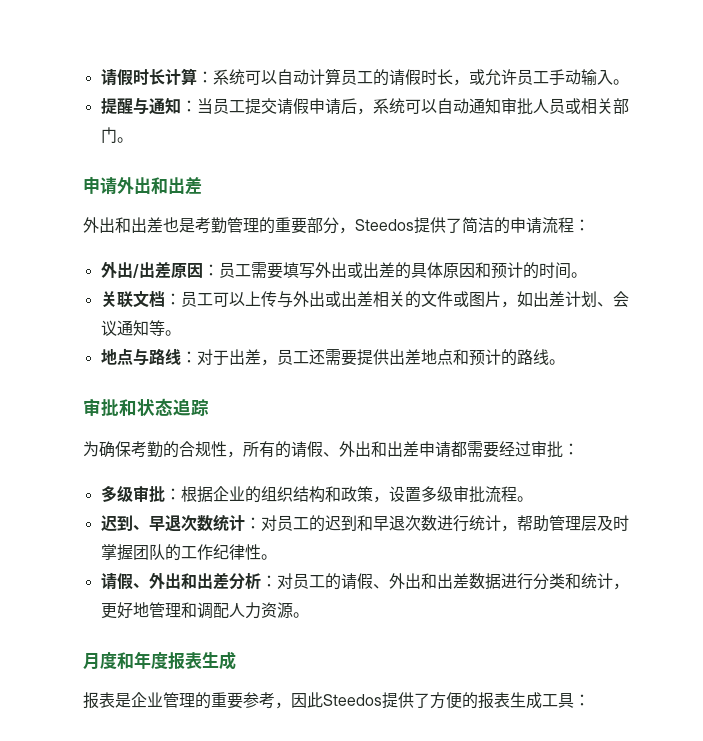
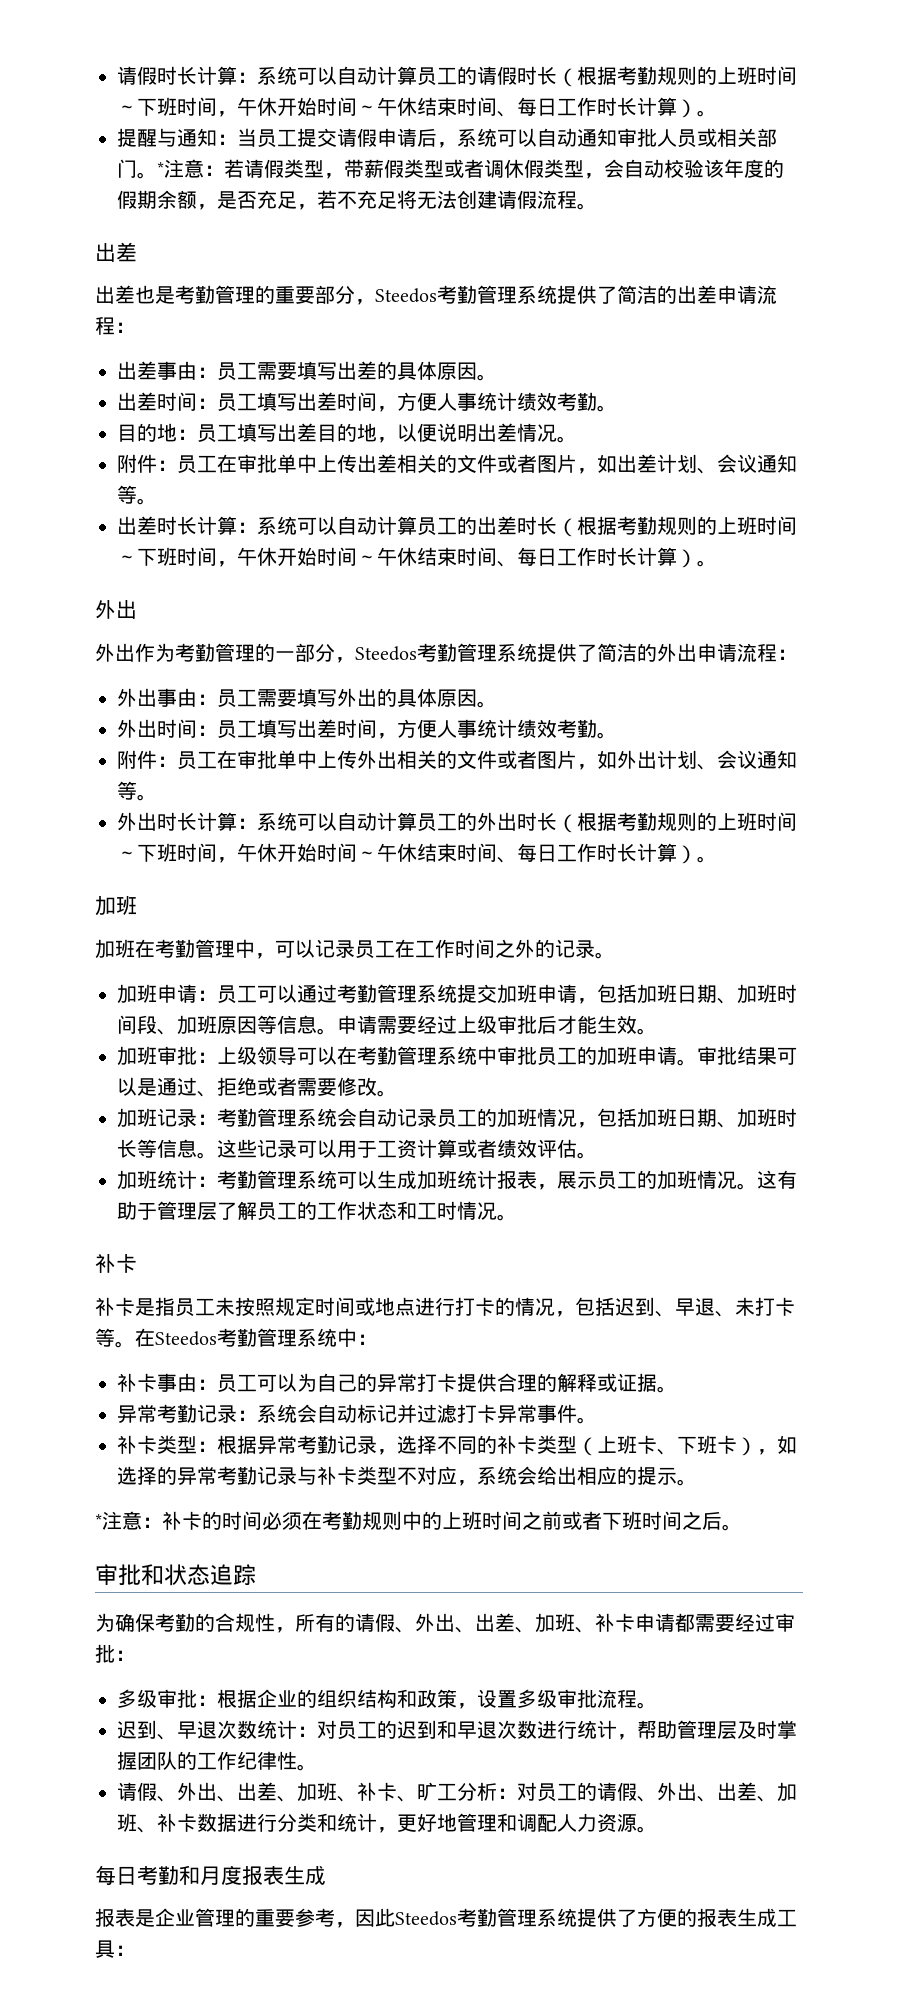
- 请假时长计算：系统可以自动计算员工的请假时长，或允许员工手动输入。
+ 请假时长计算：系统可以自动计算员工的请假时长（根据考勤规则的上班时间～下班时间，午休开始时间～午休结束时间、每日工作时长计算）。
- 提醒与通知：当员工提交请假申请后，系统可以自动通知审批人员或相关部门。
- 申请外出和出差
+ 提醒与通知：当员工提交请假申请后，系统可以自动通知审批人员或相关部门。*注意：若请假类型，带薪假类型或者调休假类型，会自动校验该年度的假期余额，是否充足，若不充足将无法创建请假流程。
+ 出差
- 外出和出差也是考勤管理的重要部分，Steedos提供了简洁的申请流程：
- 外出/出差原因：员工需要填写外出或出差的具体原因和预计的时间。
- 关联文档：员工可以上传与外出或出差相关的文件或图片，如出差计划、会议通知等。
+ 出差也是考勤管理的重要部分，Steedos考勤管理系统提供了简洁的出差申请流程：
+ 出差事由：员工需要填写出差的具体原因。
+ 出差时间：员工填写出差时间，方便人事统计绩效考勤。
+ 目的地：员工填写出差目的地，以便说明出差情况。
+ 附件：员工在审批单中上传出差相关的文件或者图片，如出差计划、会议通知等。
- 地点与路线：对于出差，员工还需要提供出差地点和预计的路线。
+ 出差时长计算：系统可以自动计算员工的出差时长（根据考勤规则的上班时间～下班时间，午休开始时间～午休结束时间、每日工作时长计算）。
+ 外出
+ 外出作为考勤管理的一部分，Steedos考勤管理系统提供了简洁的外出申请流程：
+ 外出事由：员工需要填写外出的具体原因。
+ 外出时间：员工填写出差时间，方便人事统计绩效考勤。
+ 附件：员工在审批单中上传外出相关的文件或者图片，如外出计划、会议通知等。
+ 外出时长计算：系统可以自动计算员工的外出时长（根据考勤规则的上班时间～下班时间，午休开始时间～午休结束时间、每日工作时长计算）。
+ 加班
+ 加班在考勤管理中，可以记录员工在工作时间之外的记录。
+ 加班申请：员工可以通过考勤管理系统提交加班申请，包括加班日期、加班时间段、加班原因等信息。申请需要经过上级审批后才能生效。
+ 加班审批：上级领导可以在考勤管理系统中审批员工的加班申请。审批结果可以是通过、拒绝或者需要修改。
+ 加班记录：考勤管理系统会自动记录员工的加班情况，包括加班日期、加班时长等信息。这些记录可以用于工资计算或者绩效评估。
+ 加班统计：考勤管理系统可以生成加班统计报表，展示员工的加班情况。这有助于管理层了解员工的工作状态和工时情况。
+ 补卡
+ 补卡是指员工未按照规定时间或地点进行打卡的情况，包括迟到、早退、未打卡等。在Steedos考勤管理系统中：
+ 补卡事由：员工可以为自己的异常打卡提供合理的解释或证据。
+ 异常考勤记录：系统会自动标记并过滤打卡异常事件。
+ 补卡类型：根据异常考勤记录，选择不同的补卡类型（上班卡、下班卡），如选择的异常考勤记录与补卡类型不对应，系统会给出相应的提示。
+ *注意：补卡的时间必须在考勤规则中的上班时间之前或者下班时间之后。
- 为确保考勤的合规性，所有的请假、外出和出差申请都需要经过审批：
+ 为确保考勤的合规性，所有的请假、外出、出差、加班、补卡申请都需要经过审批：
- 请假、外出和出差分析：对员工的请假、外出和出差数据进行分类和统计，更好地管理和调配人力资源。
+ 请假、外出、出差、加班、补卡、旷工分析：对员工的请假、外出、出差、加班、补卡数据进行分类和统计，更好地管理和调配人力资源。
- 月度和年度报表生成
+ 每日考勤和月度报表生成
- 报表是企业管理的重要参考，因此Steedos提供了方便的报表生成工具：
+ 报表是企业管理的重要参考，因此Steedos考勤管理系统提供了方便的报表生成工具：

